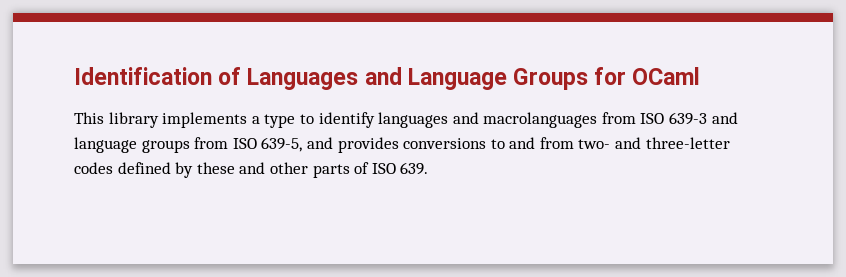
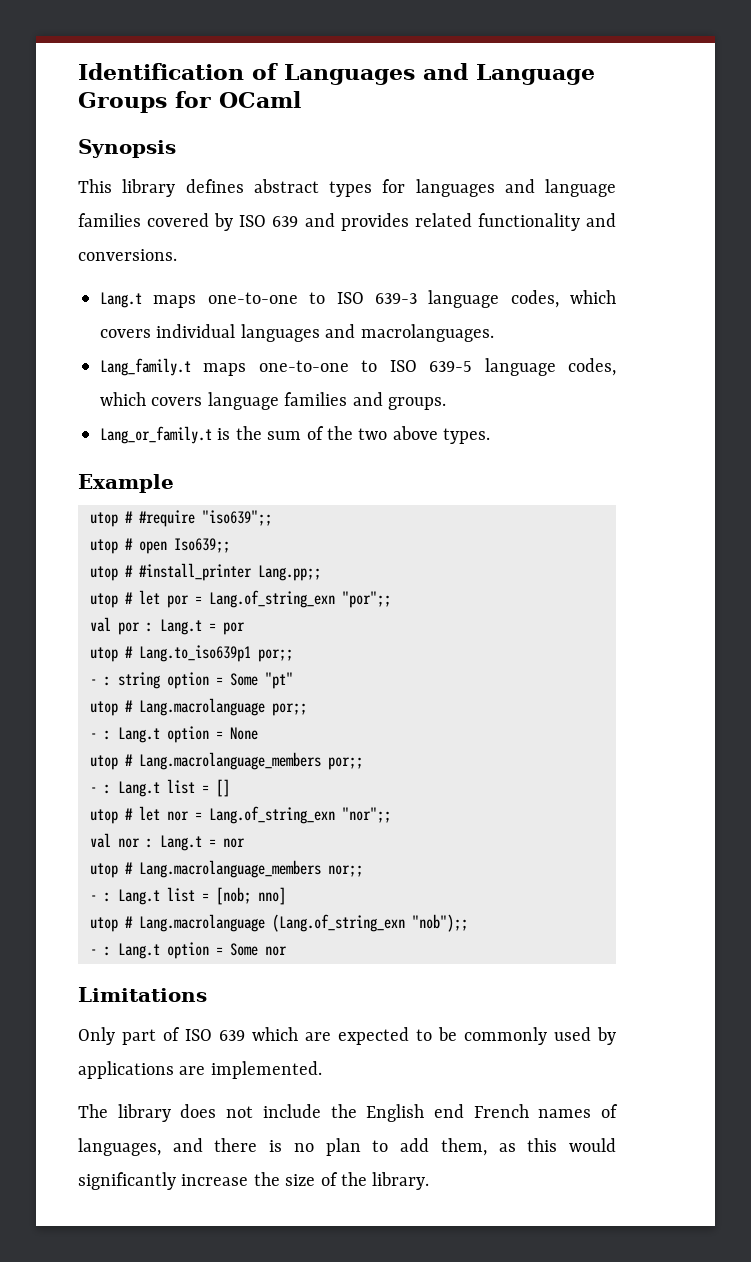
+ Synopsis
- This library implements a type to identify languages and macrolanguages from ISO 639-3 and language groups from ISO 639-5, and provides conversions to and from two- and three-letter codes defined by these and other parts of ISO 639.
+ This library defines abstract types for languages and language families covered by ISO 639 and provides related functionality and conversions.
+ Lang.t maps one-to-one to ISO 639-3 language codes, which covers individual languages and macrolanguages.
+ Lang_family.t maps one-to-one to ISO 639-5 language codes, which covers language families and groups.
+ Lang_or_family.t is the sum of the two above types.
+ Example
+ utop # #require "iso639";;
+ utop # open Iso639;;
+ utop # #install_printer Lang.pp;;
+ utop # let por = Lang.of_string_exn "por";;
+ val por : Lang.t = por
+ utop # Lang.to_iso639p1 por;;
+ - : string option = Some "pt"
+ utop # Lang.macrolanguage por;;
+ - : Lang.t option = None
+ utop # Lang.macrolanguage_members por;;
+ - : Lang.t list = []
+ utop # let nor = Lang.of_string_exn "nor";;
+ val nor : Lang.t = nor
+ utop # Lang.macrolanguage_members nor;;
+ - : Lang.t list = [nob; nno]
+ utop # Lang.macrolanguage (Lang.of_string_exn "nob");;
+ - : Lang.t option = Some nor
+ Limitations
+ Only part of ISO 639 which are expected to be commonly used by applications are implemented.
+ The library does not include the English end French names of languages, and there is no plan to add them, as this would significantly increase the size of the library.

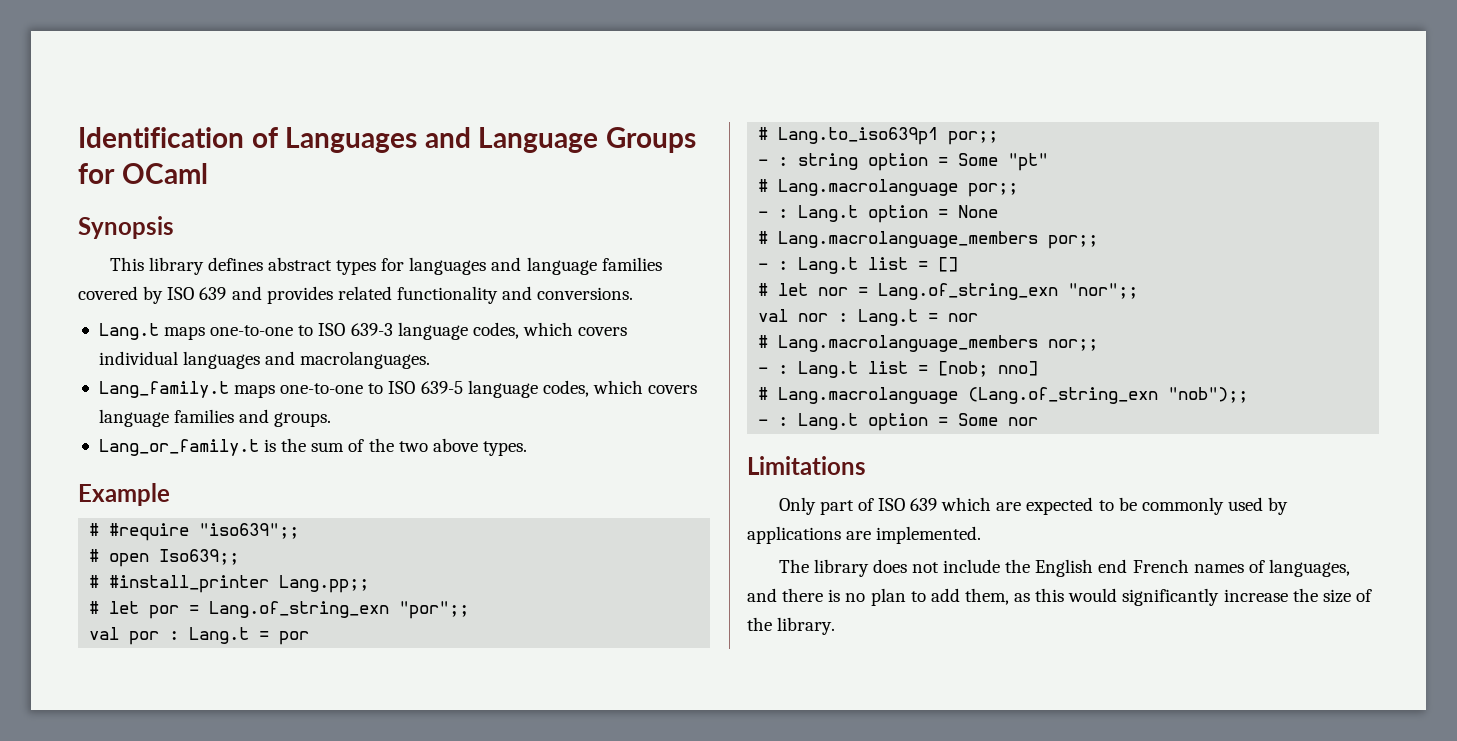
- utop # #require "iso639";;
+ # #require "iso639";;
- utop # open Iso639;;
+ # open Iso639;;
- utop # #install_printer Lang.pp;;
+ # #install_printer Lang.pp;;
- utop # let por = Lang.of_string_exn "por";;
+ # let por = Lang.of_string_exn "por";;
- utop # Lang.to_iso639p1 por;;
+ # Lang.to_iso639p1 por;;
- utop # Lang.macrolanguage por;;
+ # Lang.macrolanguage por;;
- utop # Lang.macrolanguage_members por;;
+ # Lang.macrolanguage_members por;;
- utop # let nor = Lang.of_string_exn "nor";;
+ # let nor = Lang.of_string_exn "nor";;
- utop # Lang.macrolanguage_members nor;;
+ # Lang.macrolanguage_members nor;;
- utop # Lang.macrolanguage (Lang.of_string_exn "nob");;
+ # Lang.macrolanguage (Lang.of_string_exn "nob");;

